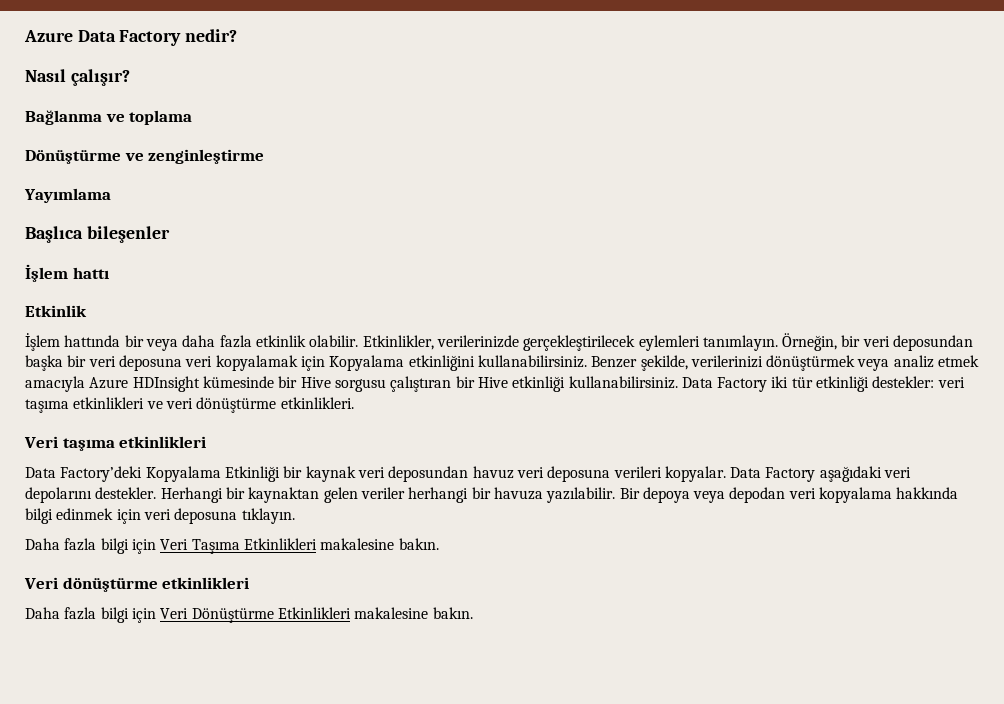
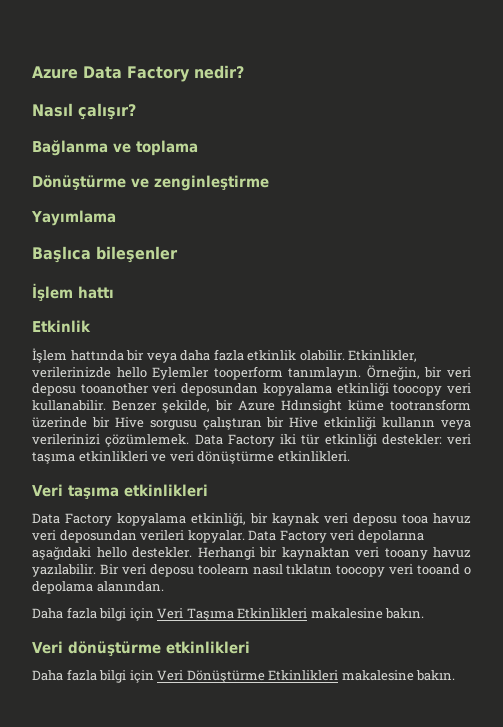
- Etkinlikler, verilerinizde gerçekleştirilecek eylemleri tanımlayın.
+ Etkinlikler, verilerinizde hello Eylemler tooperform tanımlayın.
- Örneğin, bir veri deposundan başka bir veri deposuna veri kopyalamak için Kopyalama etkinliğini kullanabilirsiniz. Benzer şekilde, verilerinizi dönüştürmek veya analiz etmek amacıyla Azure HDInsight kümesinde bir Hive sorgusu çalıştıran bir Hive etkinliği kullanabilirsiniz.
+ Örneğin, bir veri deposu tooanother veri deposundan kopyalama etkinliği toocopy veri kullanabilir. Benzer şekilde, bir Azure Hdınsight küme tootransform üzerinde bir Hive sorgusu çalıştıran bir Hive etkinliği kullanın veya verilerinizi çözümlemek.
- Data Factory’deki Kopyalama Etkinliği bir kaynak veri deposundan havuz veri deposuna verileri kopyalar.
+ Data Factory kopyalama etkinliği, bir kaynak veri deposu tooa havuz veri deposundan verileri kopyalar.
- Data Factory aşağıdaki veri depolarını destekler. Herhangi bir kaynaktan gelen veriler herhangi bir havuza yazılabilir. Bir depoya veya depodan veri kopyalama hakkında bilgi edinmek için veri deposuna tıklayın.
+ Data Factory veri depolarına aşağıdaki hello destekler. Herhangi bir kaynaktan veri tooany havuz yazılabilir. Bir veri deposu toolearn nasıl tıklatın toocopy veri tooand o depolama alanından.

